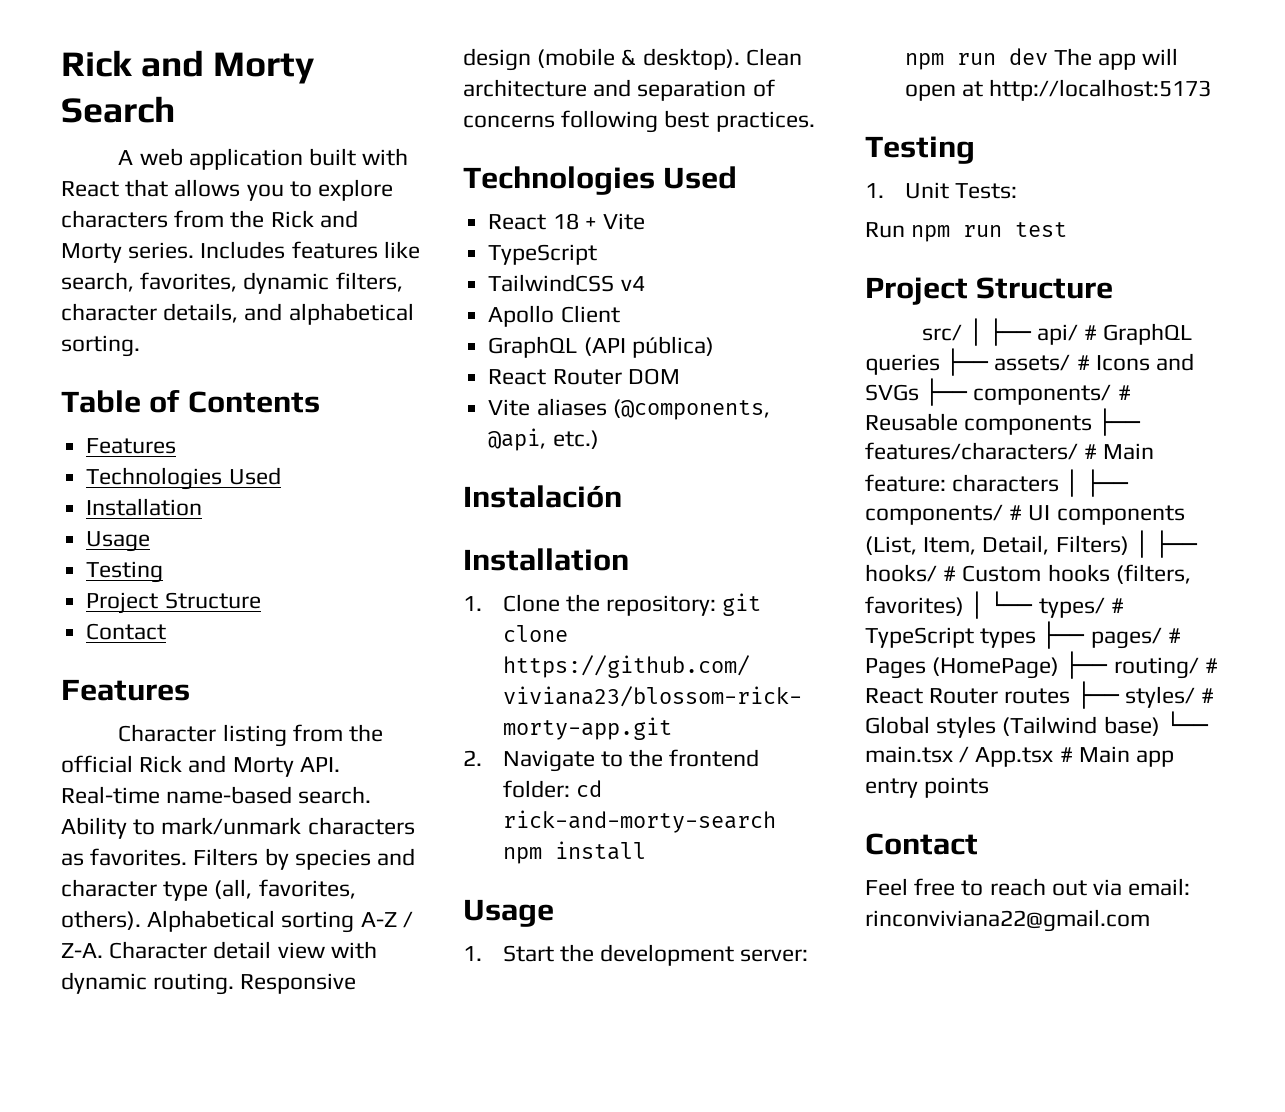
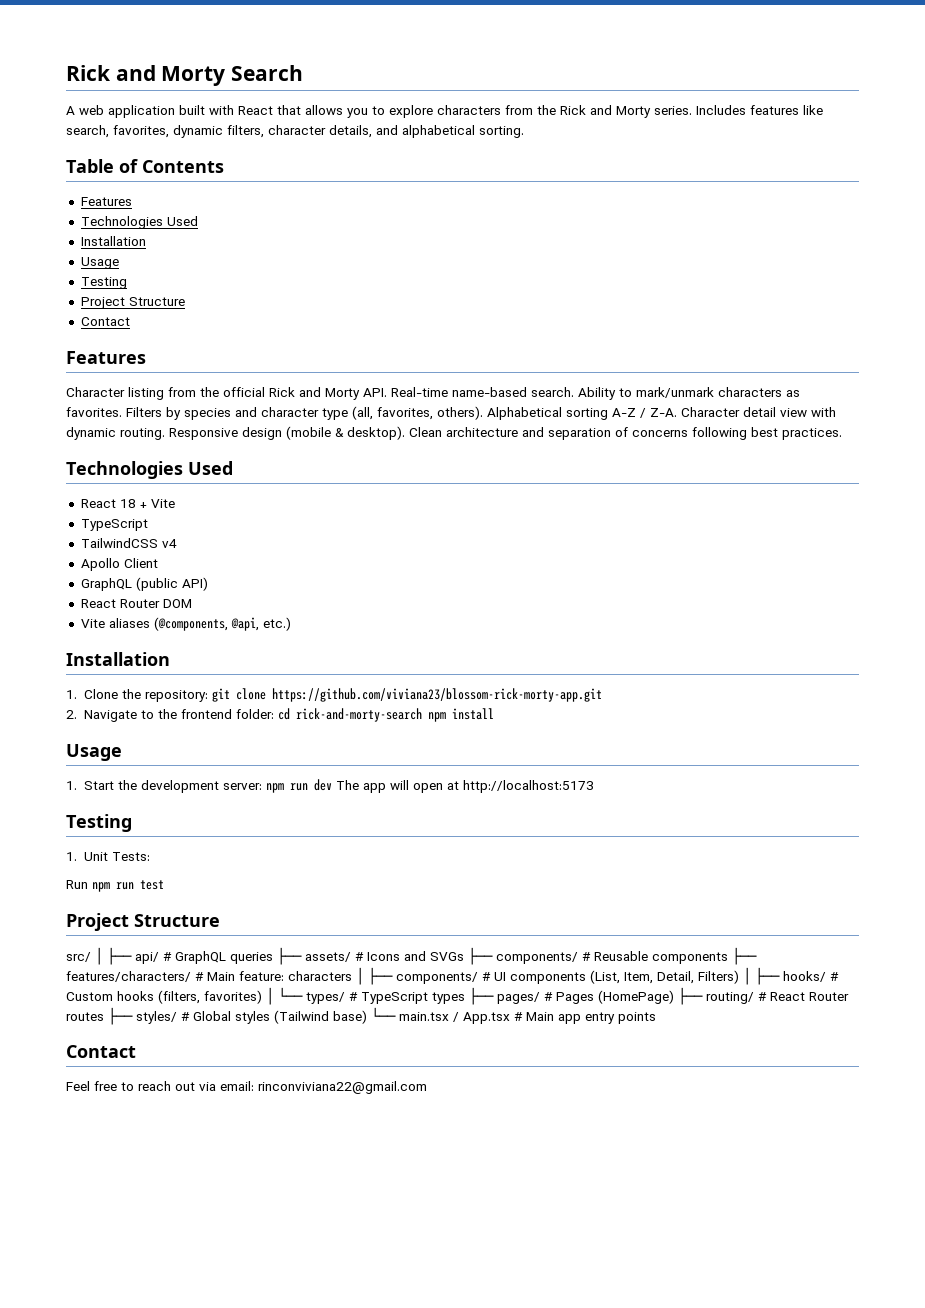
- GraphQL (API pública)
+ GraphQL (public API)
- Instalación

